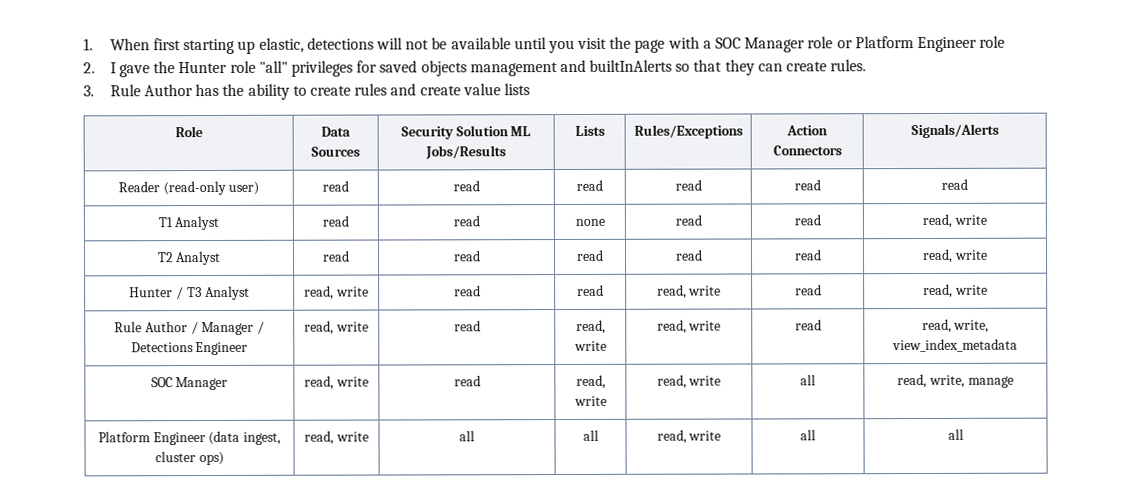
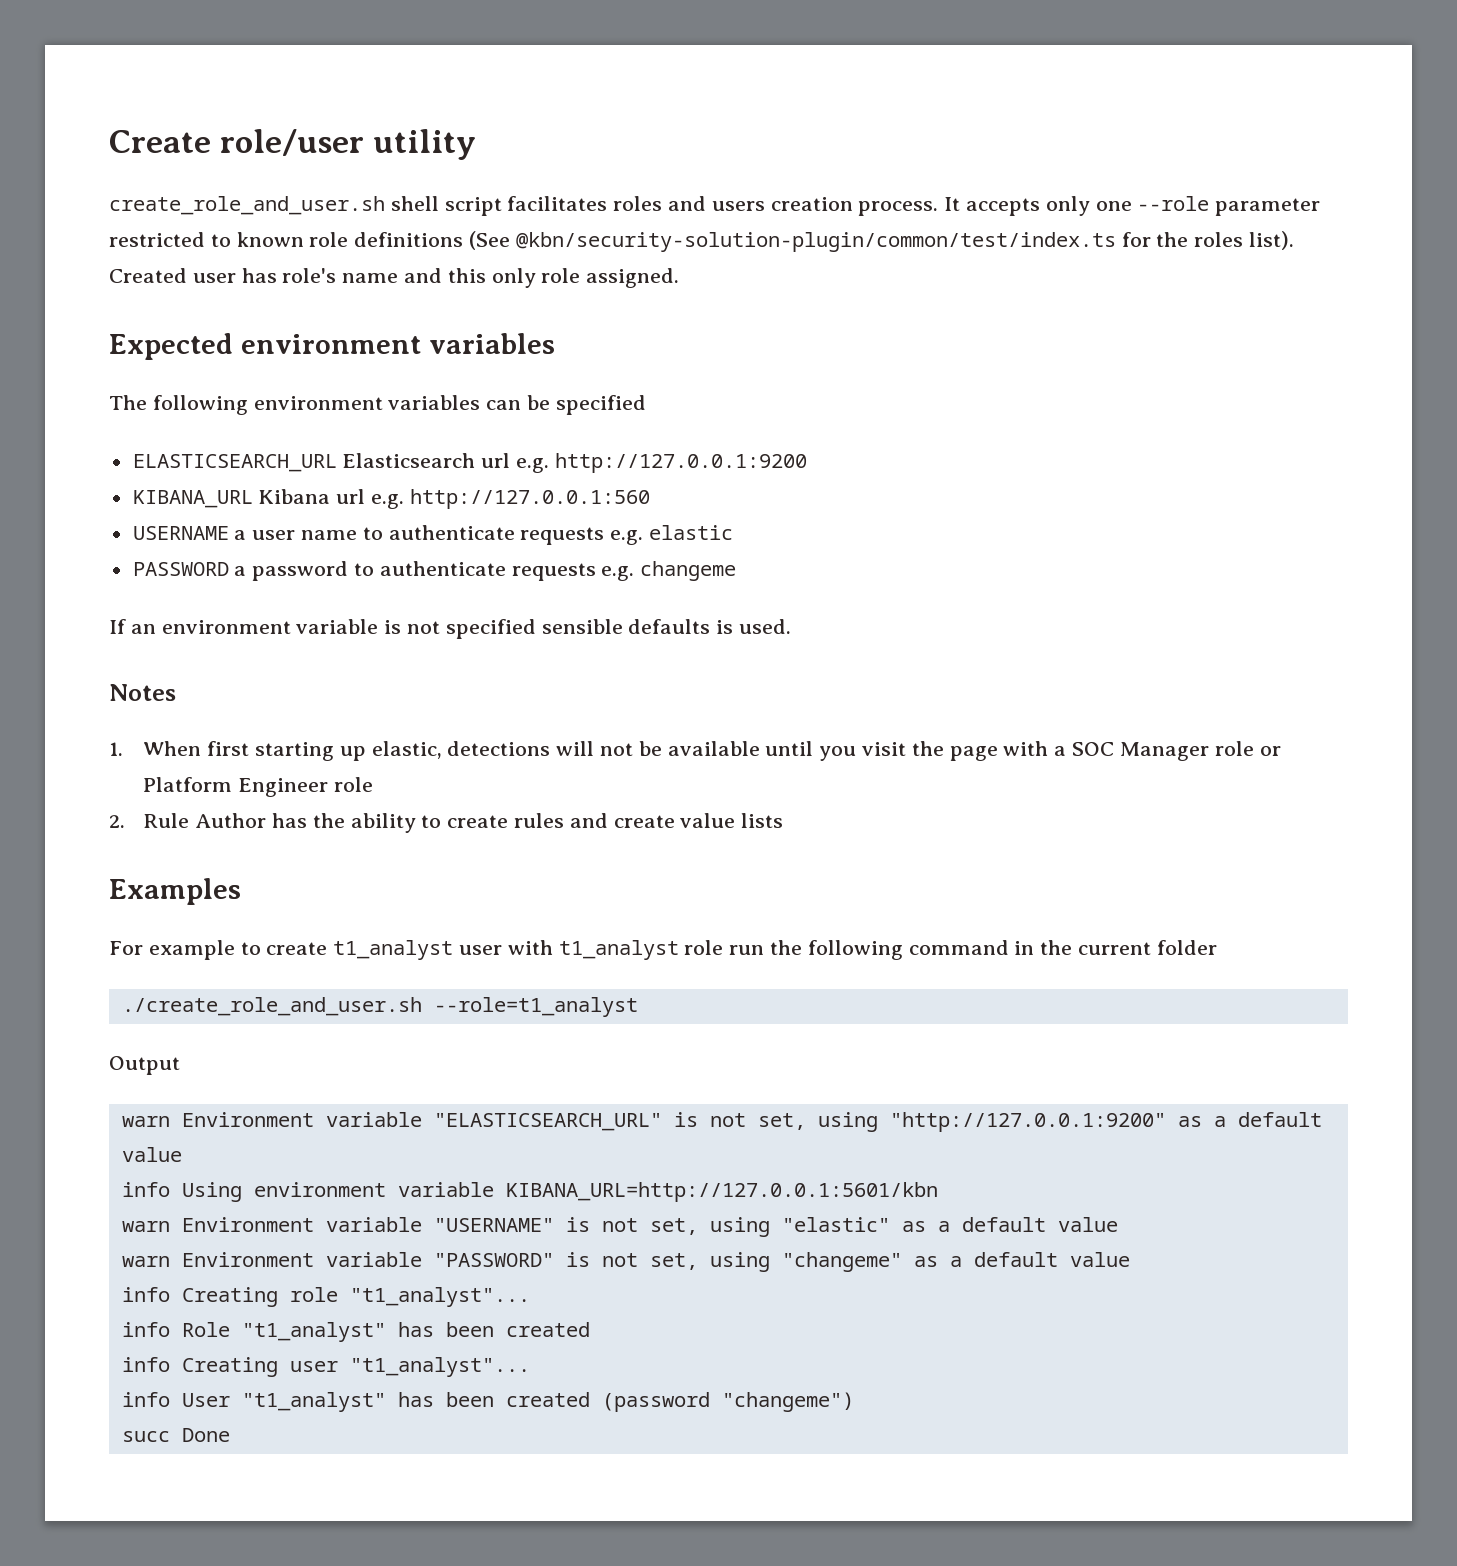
+ Create role/user utility
+ create_role_and_user.sh shell script facilitates roles and users creation process. It accepts only one --role parameter restricted to known role definitions (See @kbn/security-solution-plugin/common/test/index.ts for the roles list). Created user has role's name and this only role assigned.
+ Expected environment variables
+ The following environment variables can be specified
+ ELASTICSEARCH_URL Elasticsearch url e.g. http://127.0.0.1:9200
+ KIBANA_URL Kibana url e.g. http://127.0.0.1:560
+ USERNAME a user name to authenticate requests e.g. elastic
+ PASSWORD a password to authenticate requests e.g. changeme
+ If an environment variable is not specified sensible defaults is used.
+ Notes
- 2. I gave the Hunter role "all" privileges for saved objects management and builtInAlerts so that they can create rules.
- 3. Rule Author has the ability to create rules and create value lists
+ 2. Rule Author has the ability to create rules and create value lists
- Role | Data Sources | Security Solution ML Jobs/Results | Lists | Rules/Exceptions | Action Connectors | Signals/Alerts
- Reader (read-only user) | read | read | read | read | read | read
- T1 Analyst | read | read | none | read | read | read, write
- T2 Analyst | read | read | read | read | read | read, write
- Hunter / T3 Analyst | read, write | read | read | read, write | read | read, write
- Rule Author / Manager / Detections Engineer | read, write | read | read, write | read, write | read | read, write, view_index_metadata
- SOC Manager | read, write | read | read, write | read, write | all | read, write, manage
- Platform Engineer (data ingest, cluster ops) | read, write | all | all | read, write | all | all
+ Examples
+ For example to create t1_analyst user with t1_analyst role run the following command in the current folder
+ ./create_role_and_user.sh --role=t1_analyst
+ Output
+ warn Environment variable "ELASTICSEARCH_URL" is not set, using "http://127.0.0.1:9200" as a default value
+ info Using environment variable KIBANA_URL=http://127.0.0.1:5601/kbn
+ warn Environment variable "USERNAME" is not set, using "elastic" as a default value
+ warn Environment variable "PASSWORD" is not set, using "changeme" as a default value
+ info Creating role "t1_analyst"...
+ info Role "t1_analyst" has been created
+ info Creating user "t1_analyst"...
+ info User "t1_analyst" has been created (password "changeme")
+ succ Done

